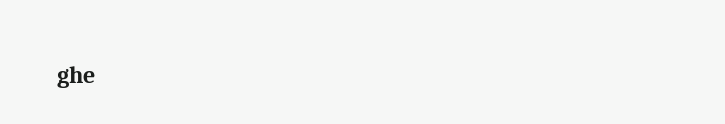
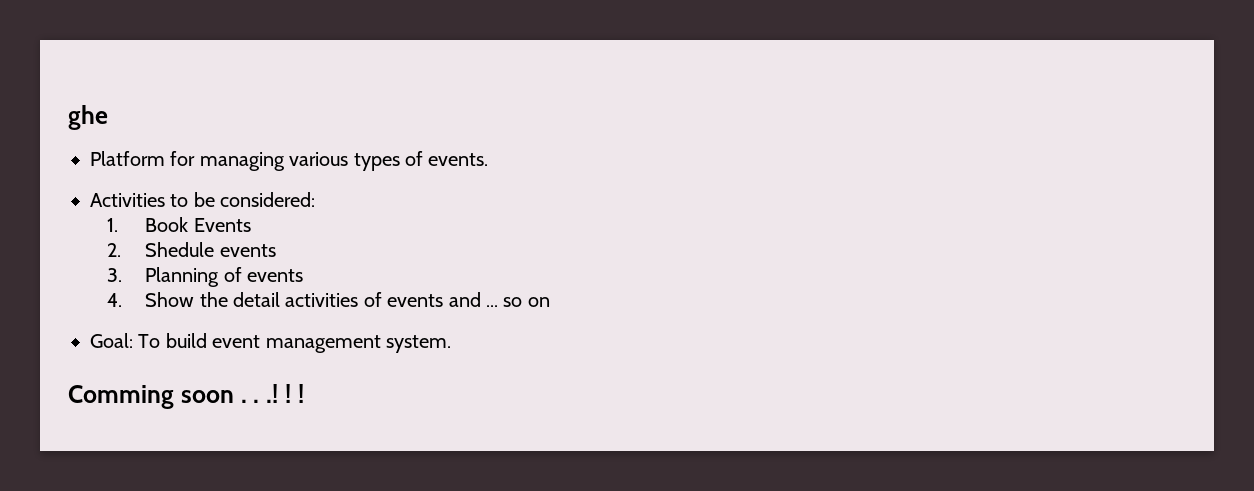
+ Platform for managing various types of events.
+ Activities to be considered:
+ 1. Book Events
+ 2. Shedule events
+ 3. Planning of events
+ 4. Show the detail activities of events and ... so on
+ Goal: To build event management system.
+ Comming soon . . .! ! !

